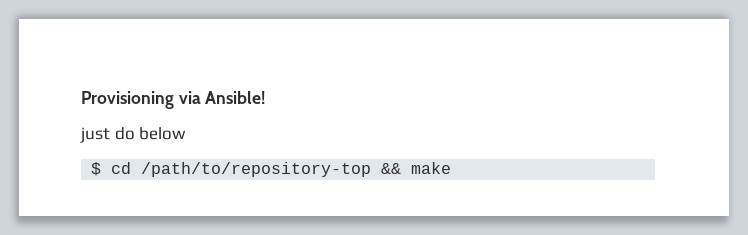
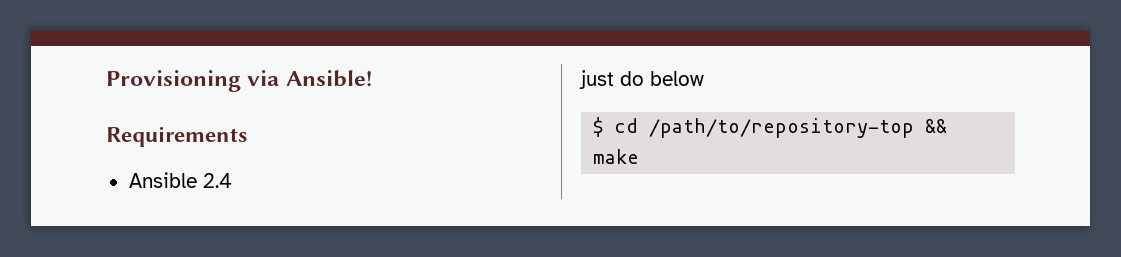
+ Requirements
+ Ansible 2.4

